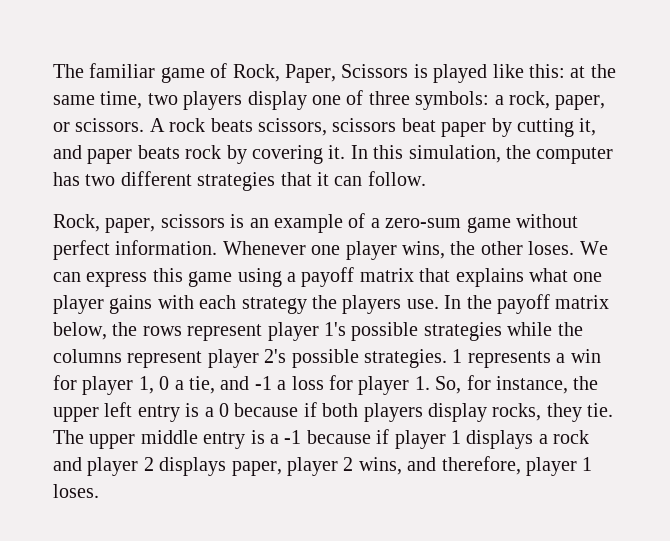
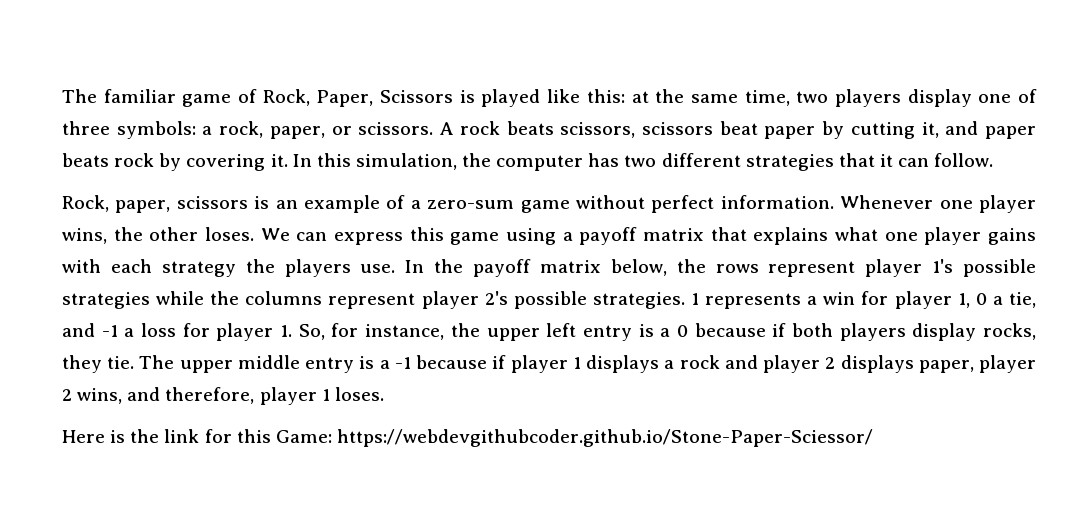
+ Here is the link for this Game: https://webdevgithubcoder.github.io/Stone-Paper-Sciessor/

